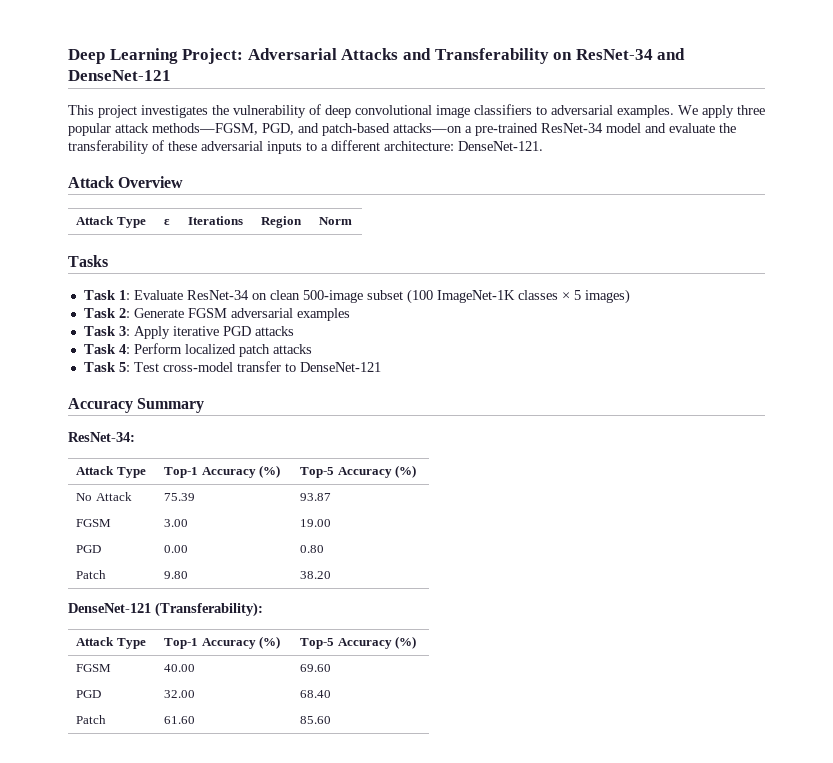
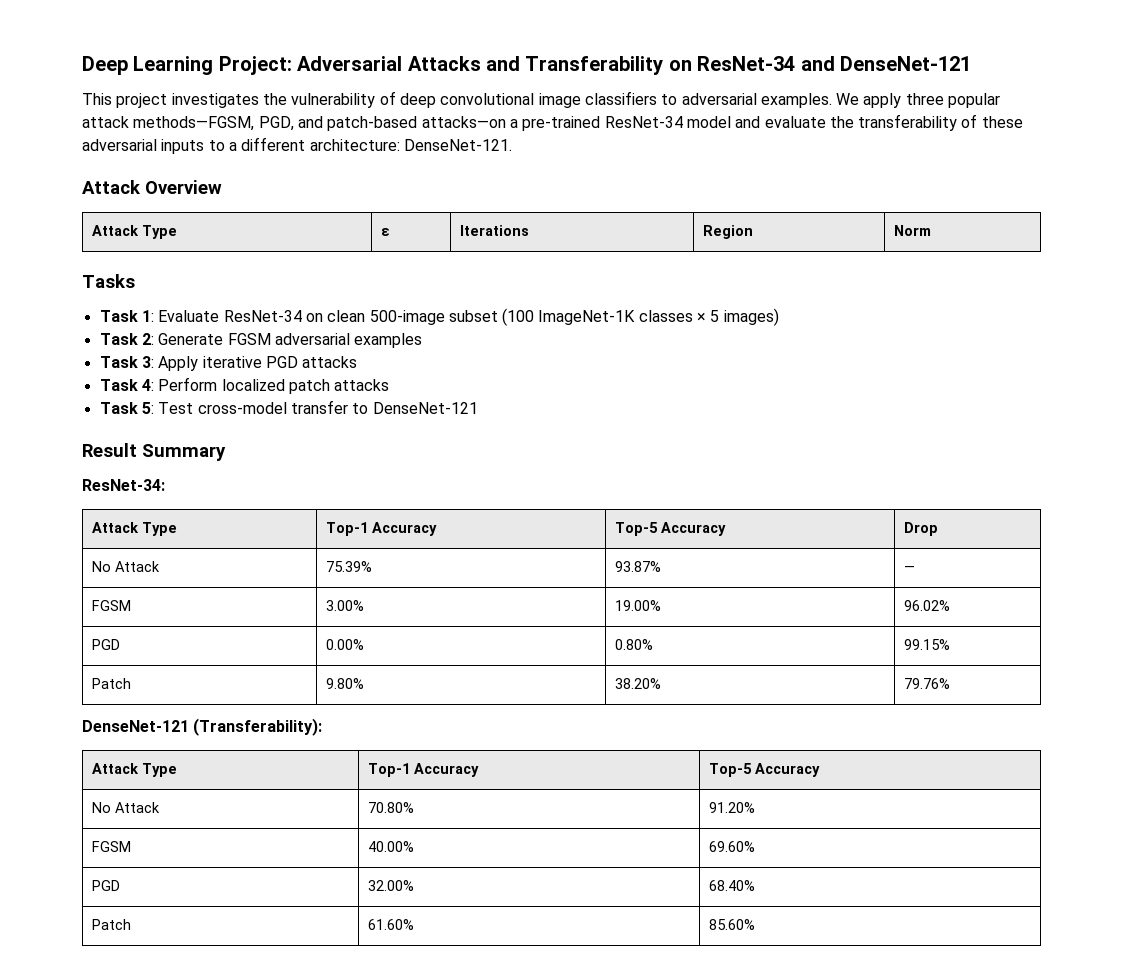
- Accuracy Summary
+ Result Summary
  ResNet-34:
- Attack Type | Top-1 Accuracy (%) | Top-5 Accuracy (%)
- No Attack | 75.39 | 93.87
- FGSM | 3.00 | 19.00
- PGD | 0.00 | 0.80
- Patch | 9.80 | 38.20
+ Attack Type | Top-1 Accuracy | Top-5 Accuracy | Drop
+ No Attack | 75.39% | 93.87% | —
+ FGSM | 3.00% | 19.00% | 96.02%
+ PGD | 0.00% | 0.80% | 99.15%
+ Patch | 9.80% | 38.20% | 79.76%
  DenseNet-121 (Transferability):
- Attack Type | Top-1 Accuracy (%) | Top-5 Accuracy (%)
- FGSM | 40.00 | 69.60
- PGD | 32.00 | 68.40
- Patch | 61.60 | 85.60
+ Attack Type | Top-1 Accuracy | Top-5 Accuracy
+ No Attack | 70.80% | 91.20%
+ FGSM | 40.00% | 69.60%
+ PGD | 32.00% | 68.40%
+ Patch | 61.60% | 85.60%

